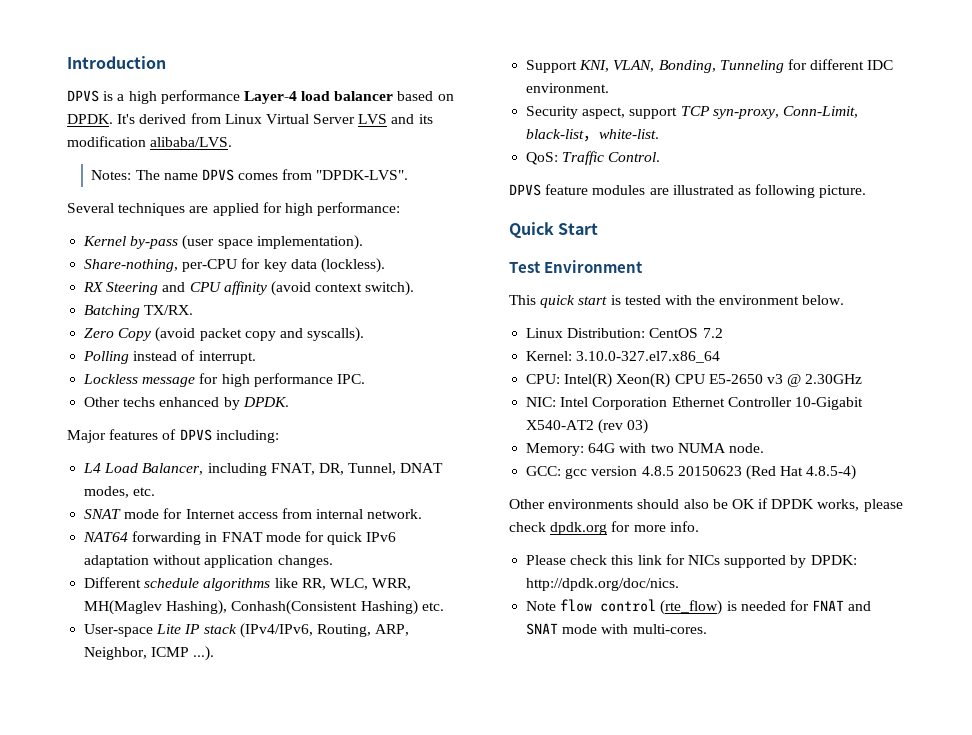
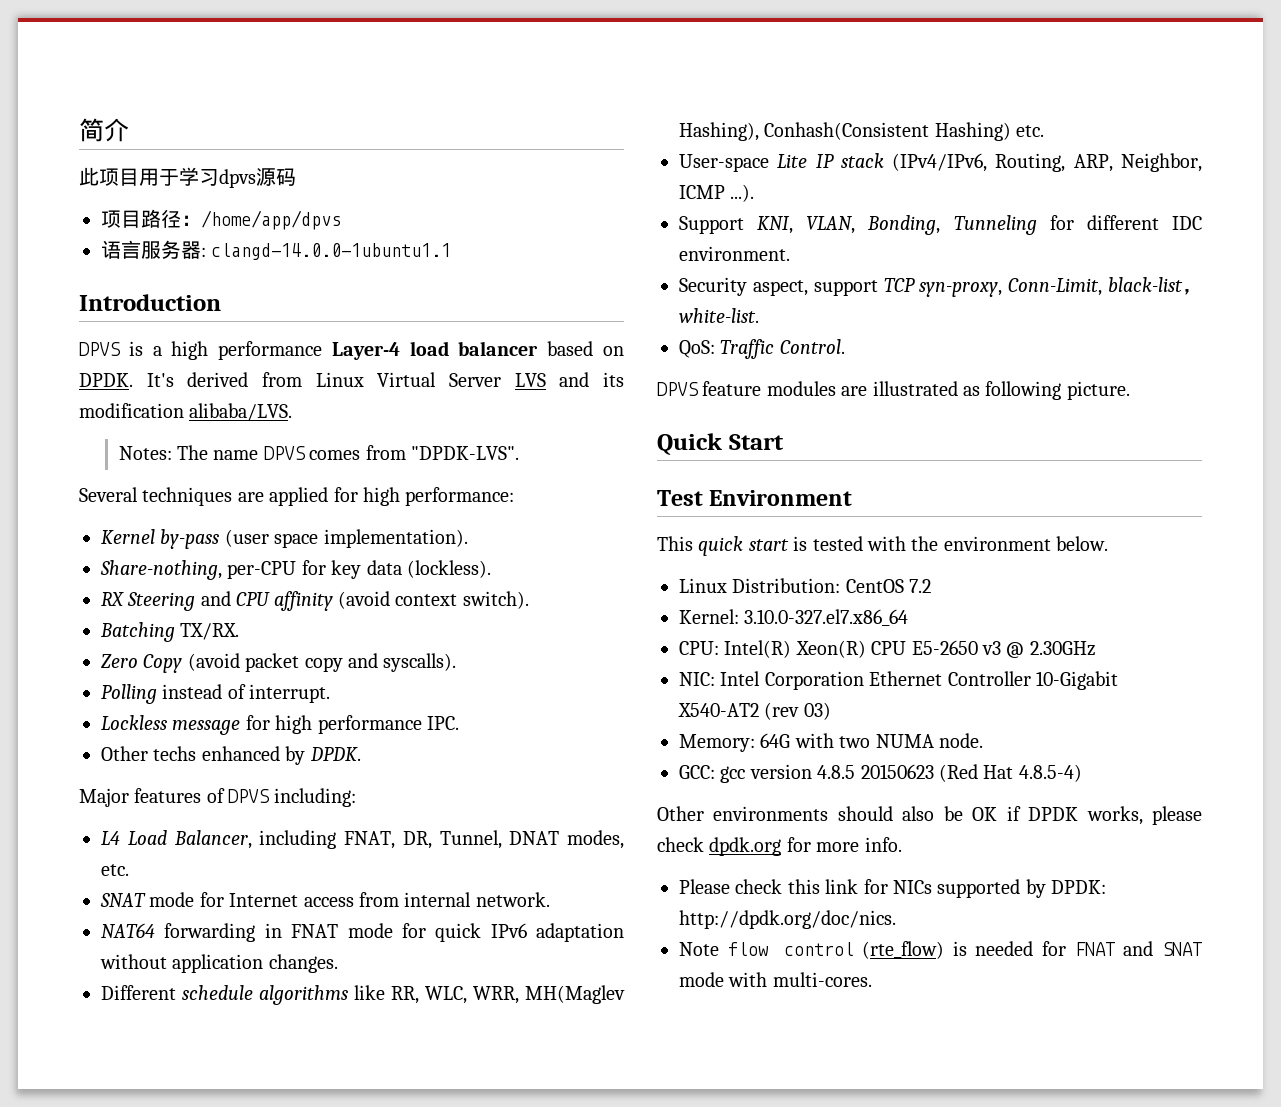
+ 简介
+ 此项目用于学习dpvs源码
+ 项目路径：/home/app/dpvs
+ 语言服务器: clangd-14.0.0-1ubuntu1.1

